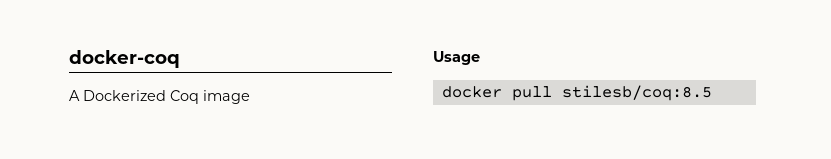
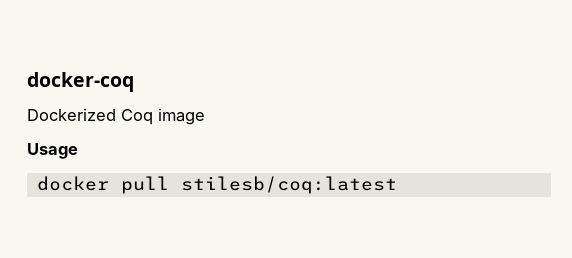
- A Dockerized Coq image
+ Dockerized Coq image
- docker pull stilesb/coq:8.5
+ docker pull stilesb/coq:latest

